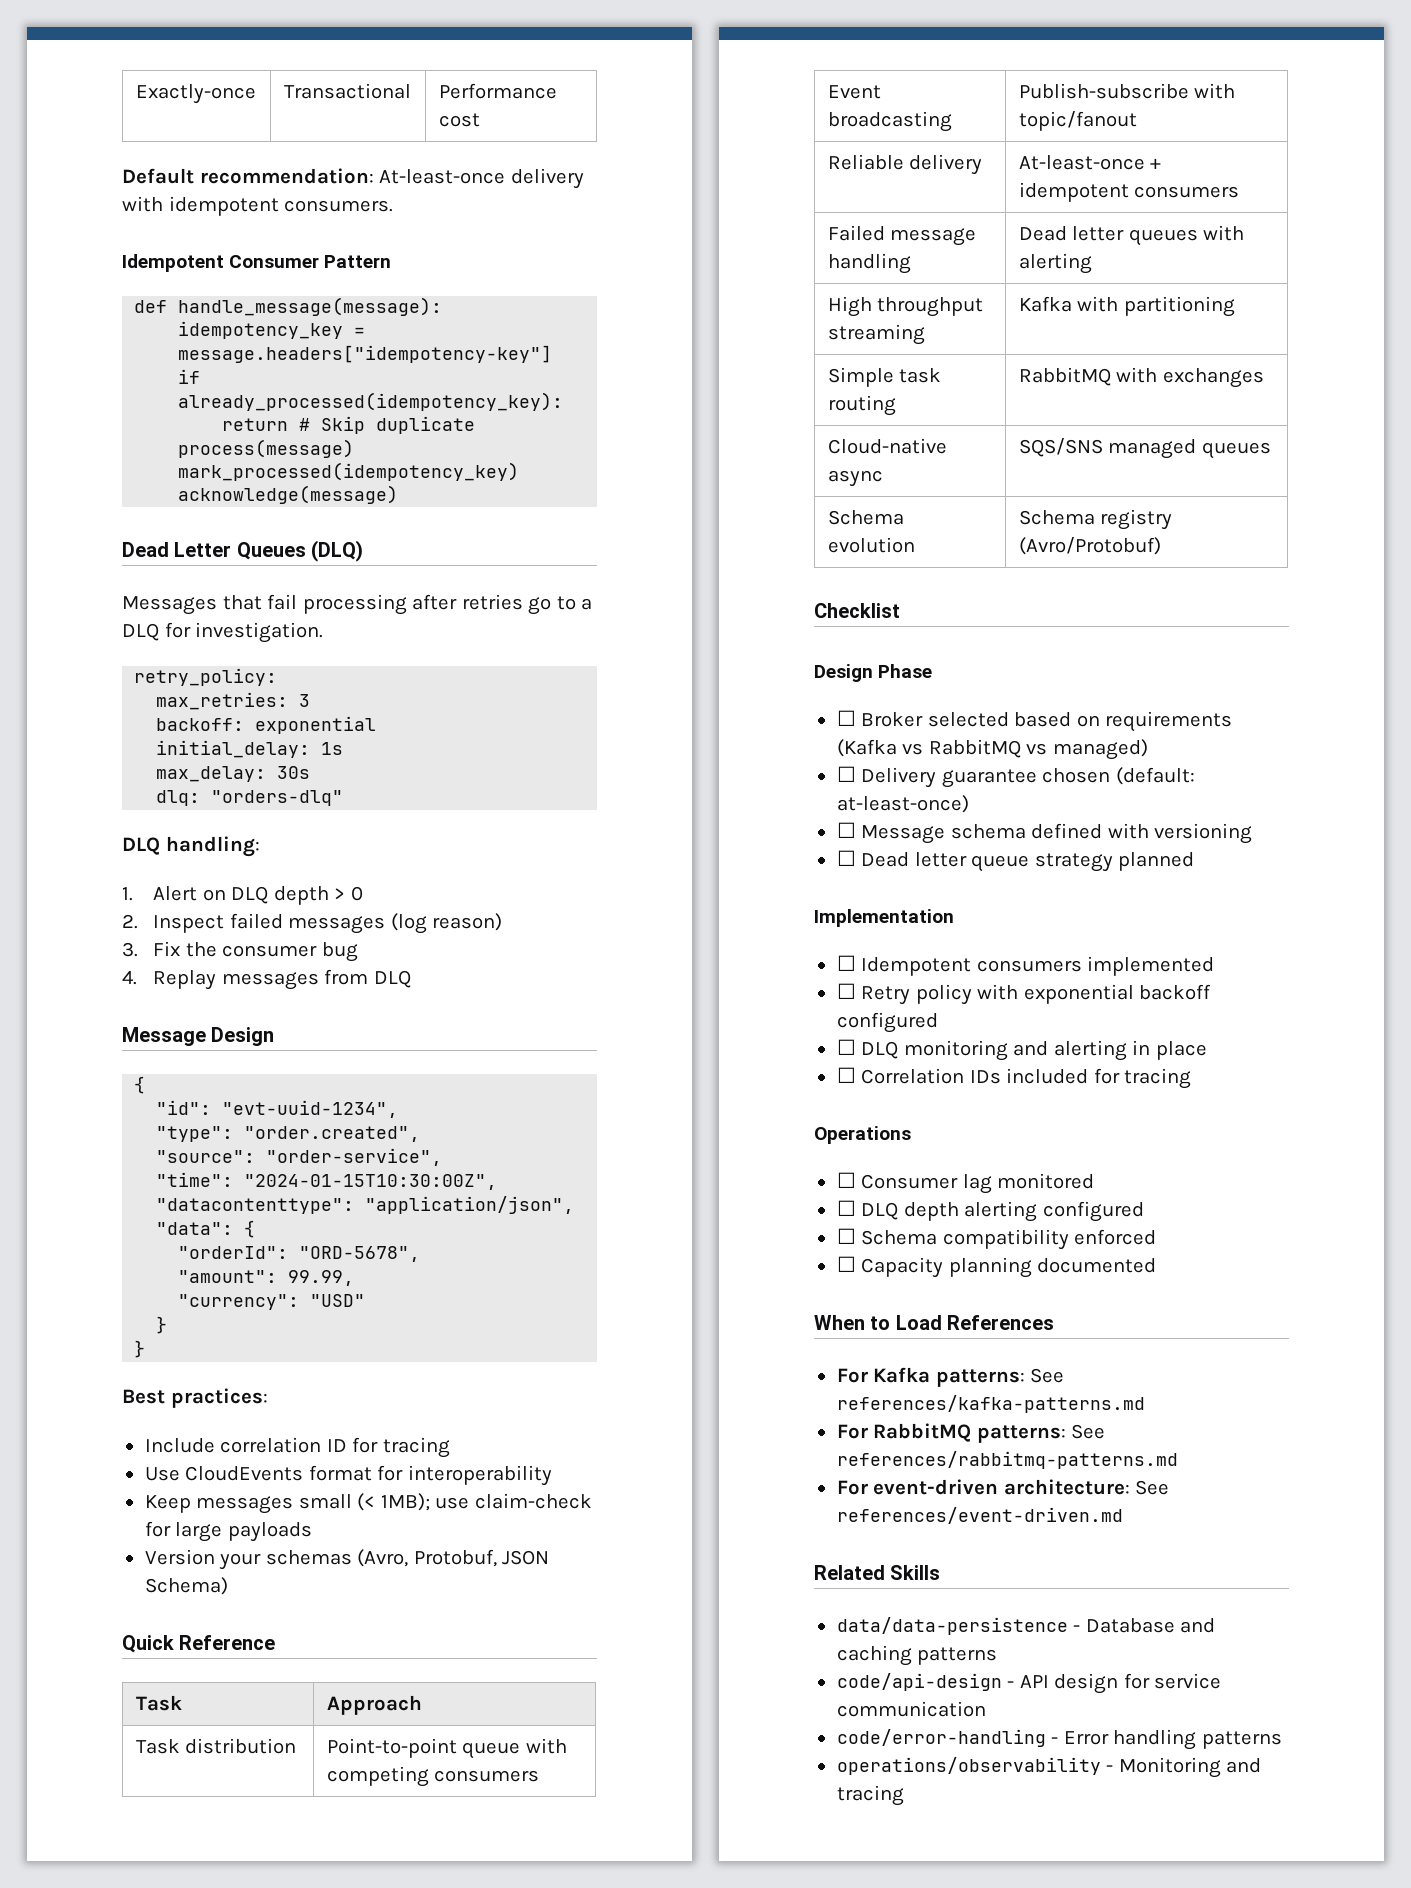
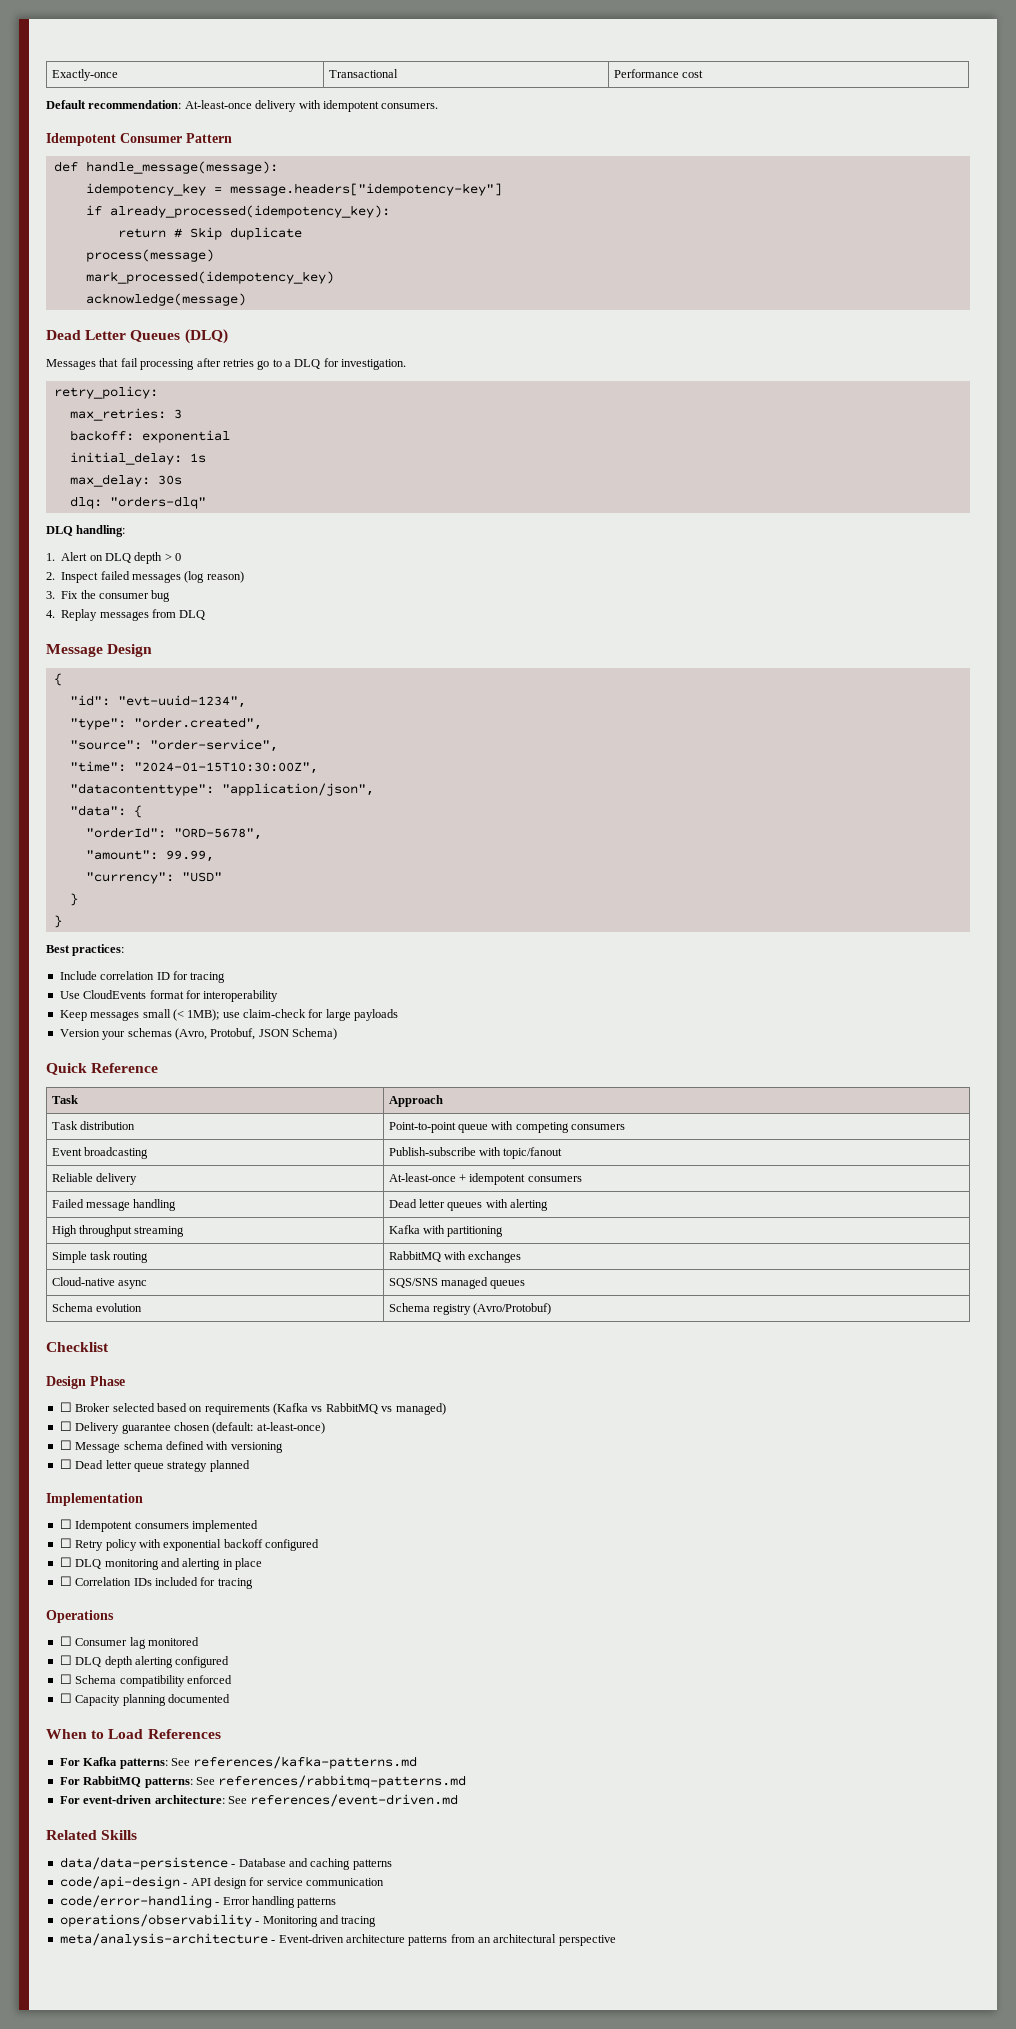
+ meta/analysis-architecture - Event-driven architecture patterns from an architectural perspective

